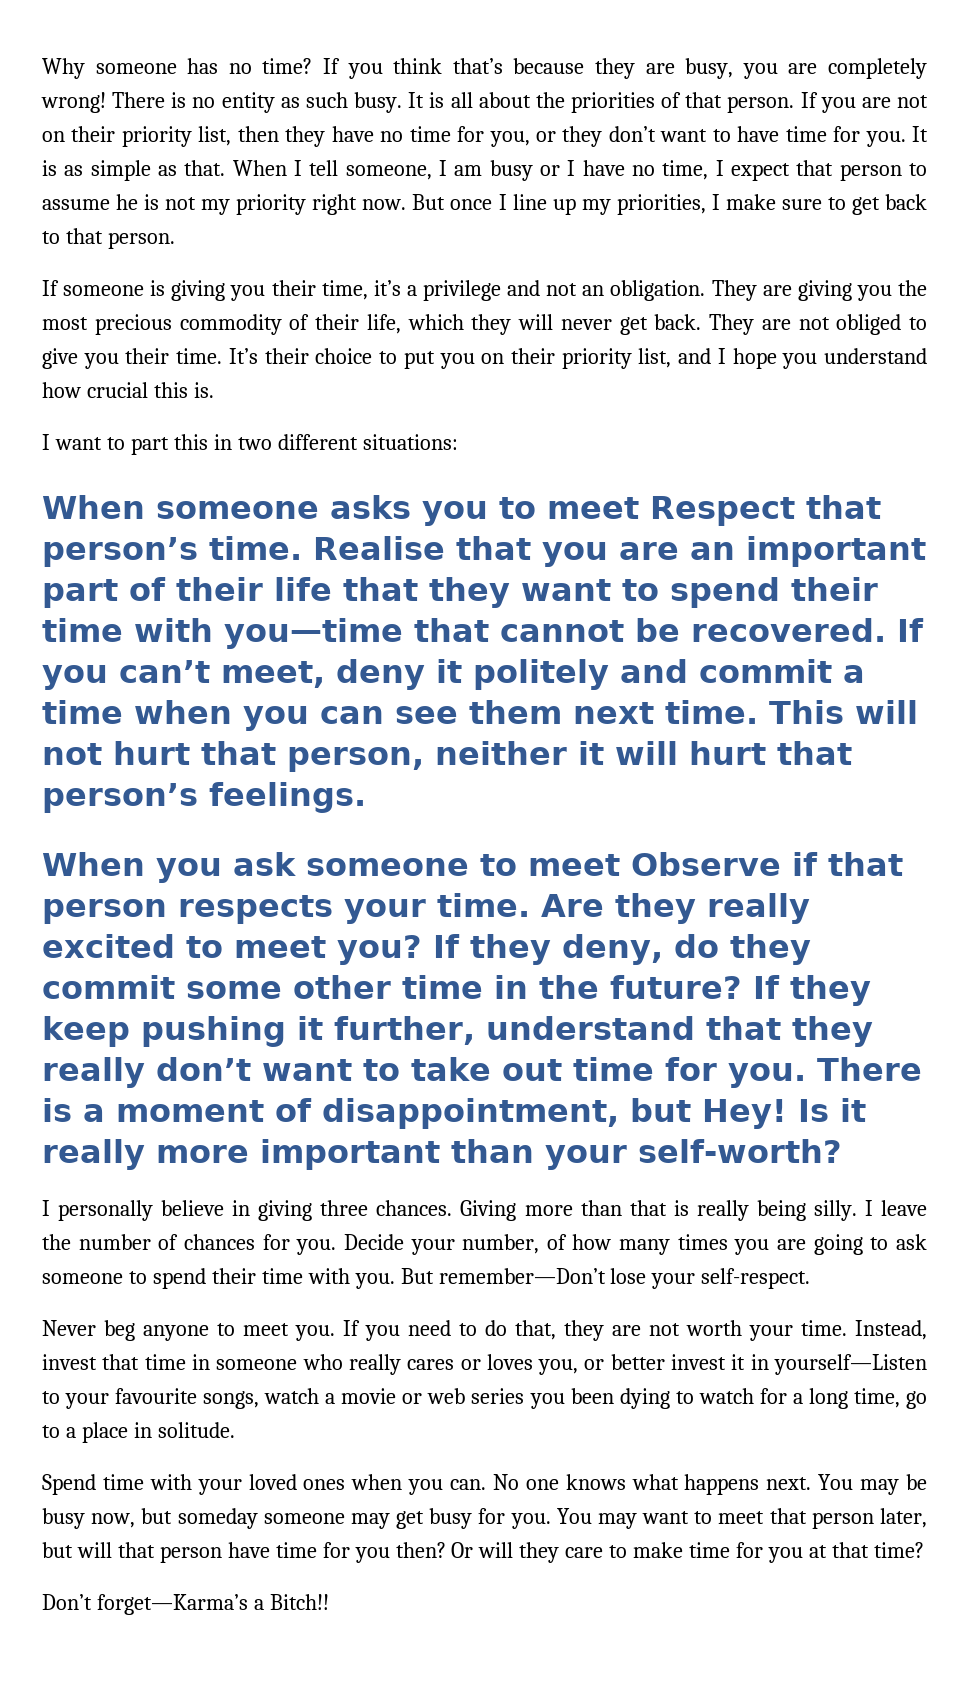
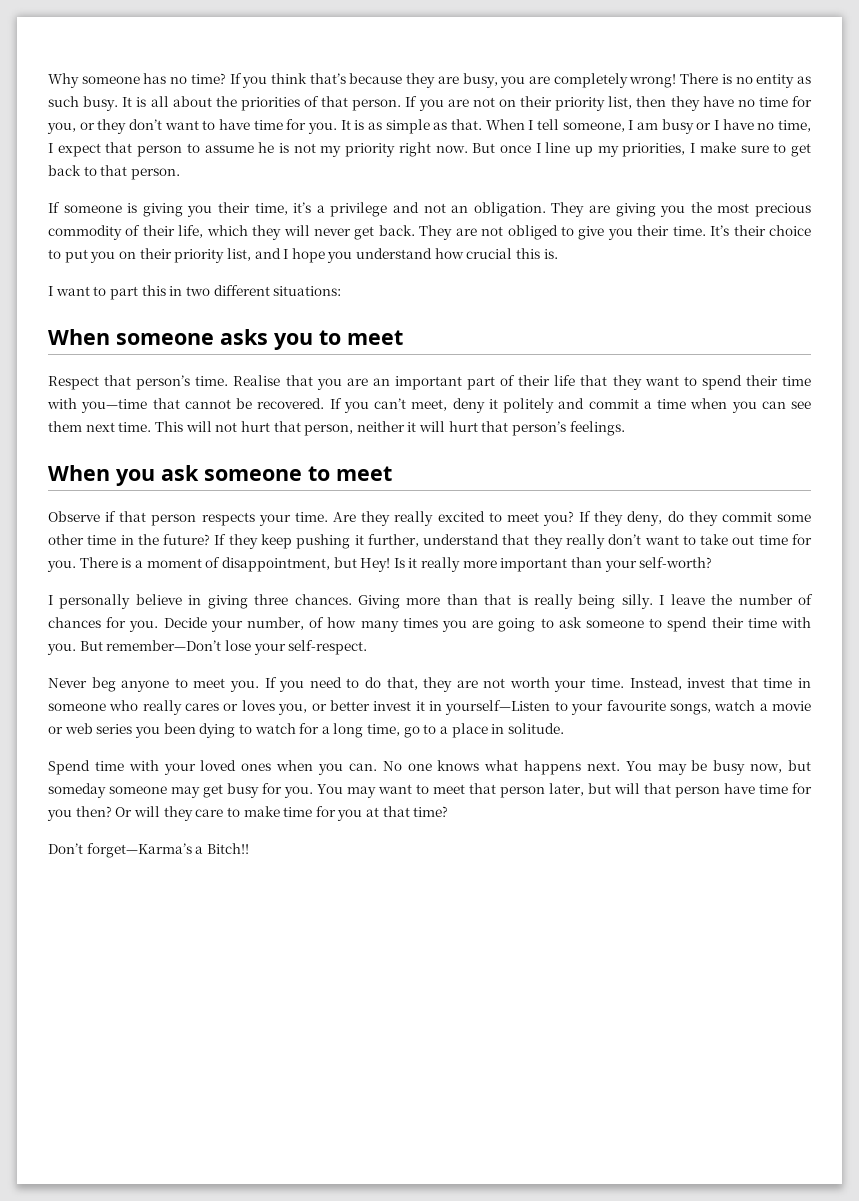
- When someone asks you to meet Respect that person’s time.
+ When someone asks you to meet
+ Respect that person’s time.
- When you ask someone to meet Observe if that person respects your time.
+ When you ask someone to meet
+ Observe if that person respects your time.

